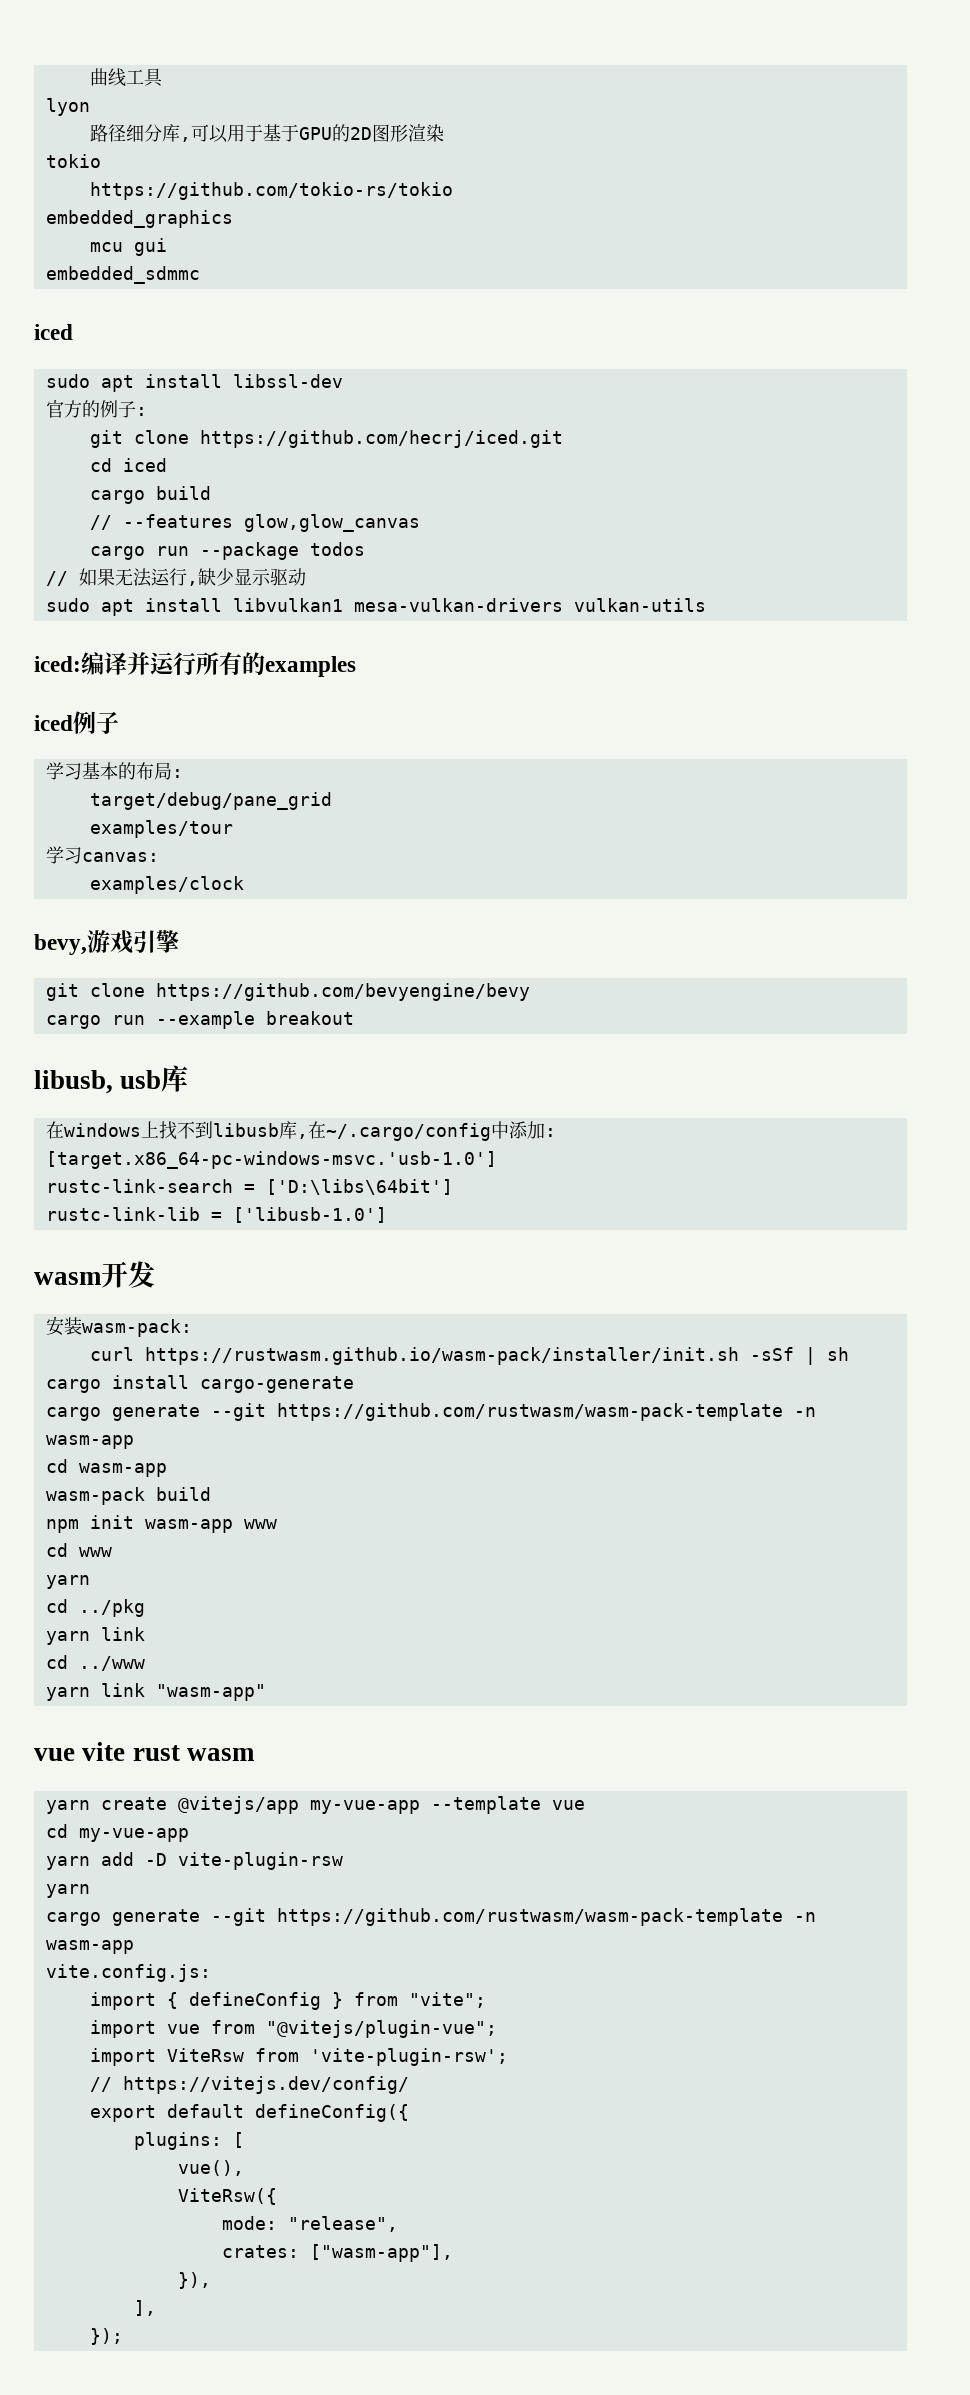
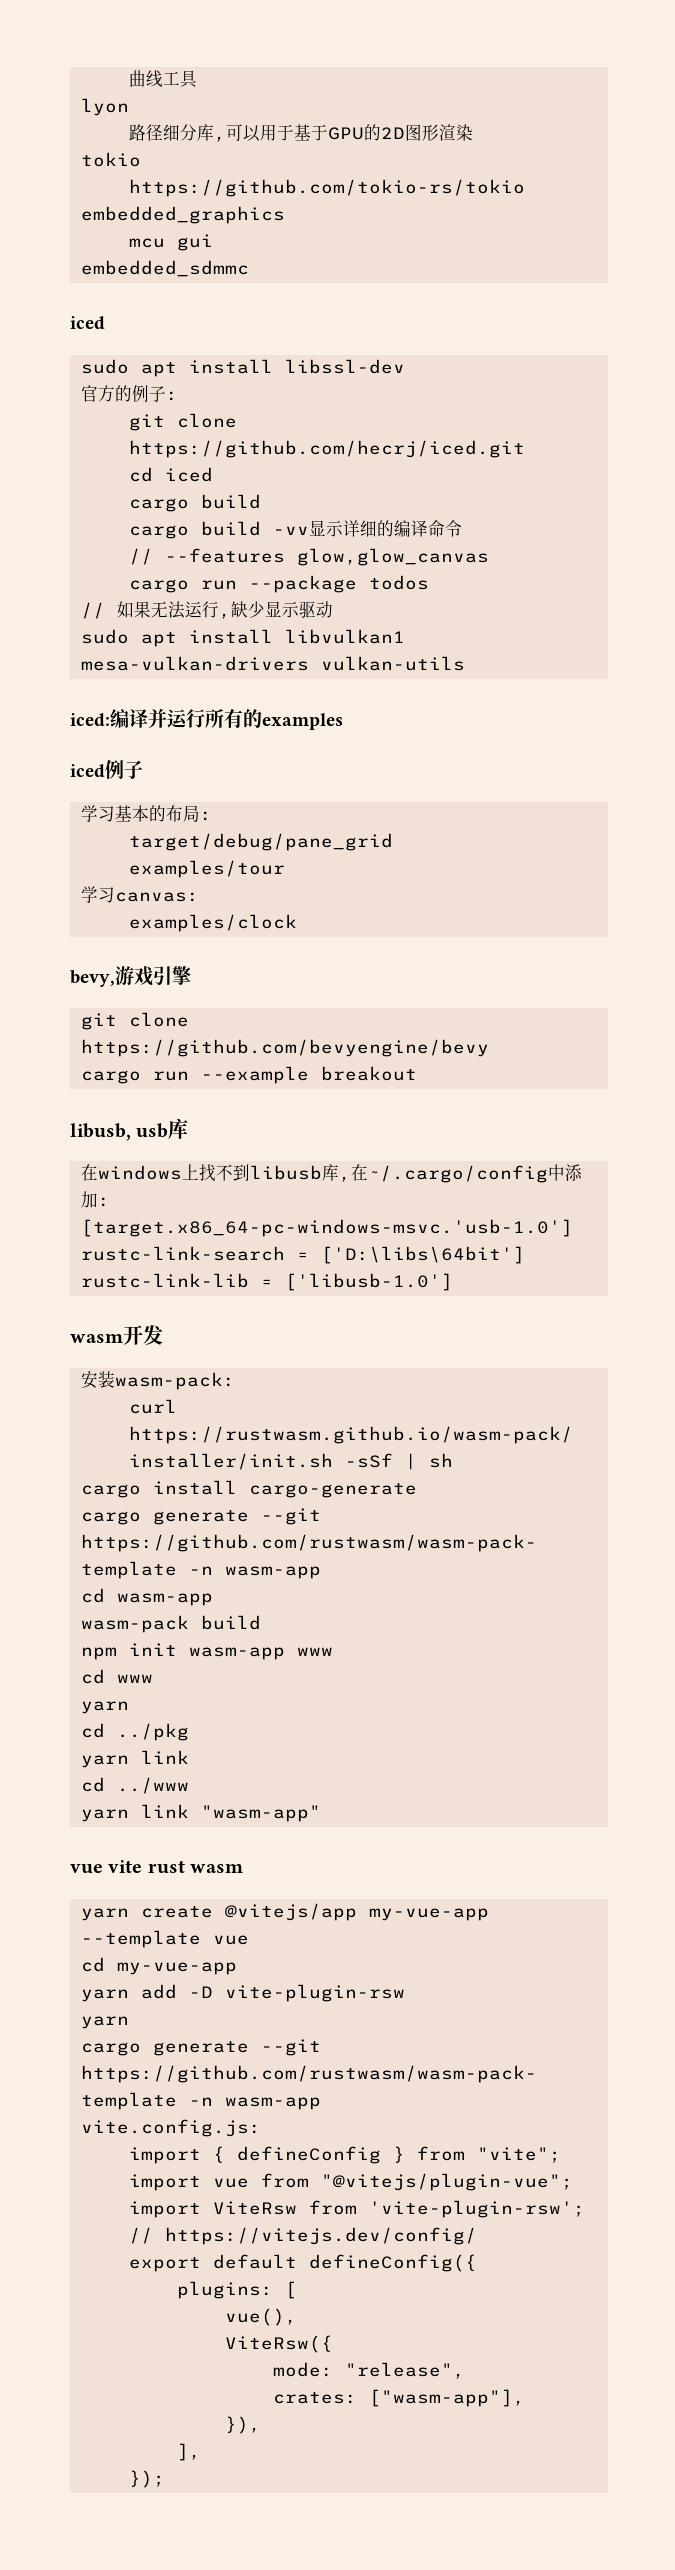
+ cargo build -vv显示详细的编译命令

